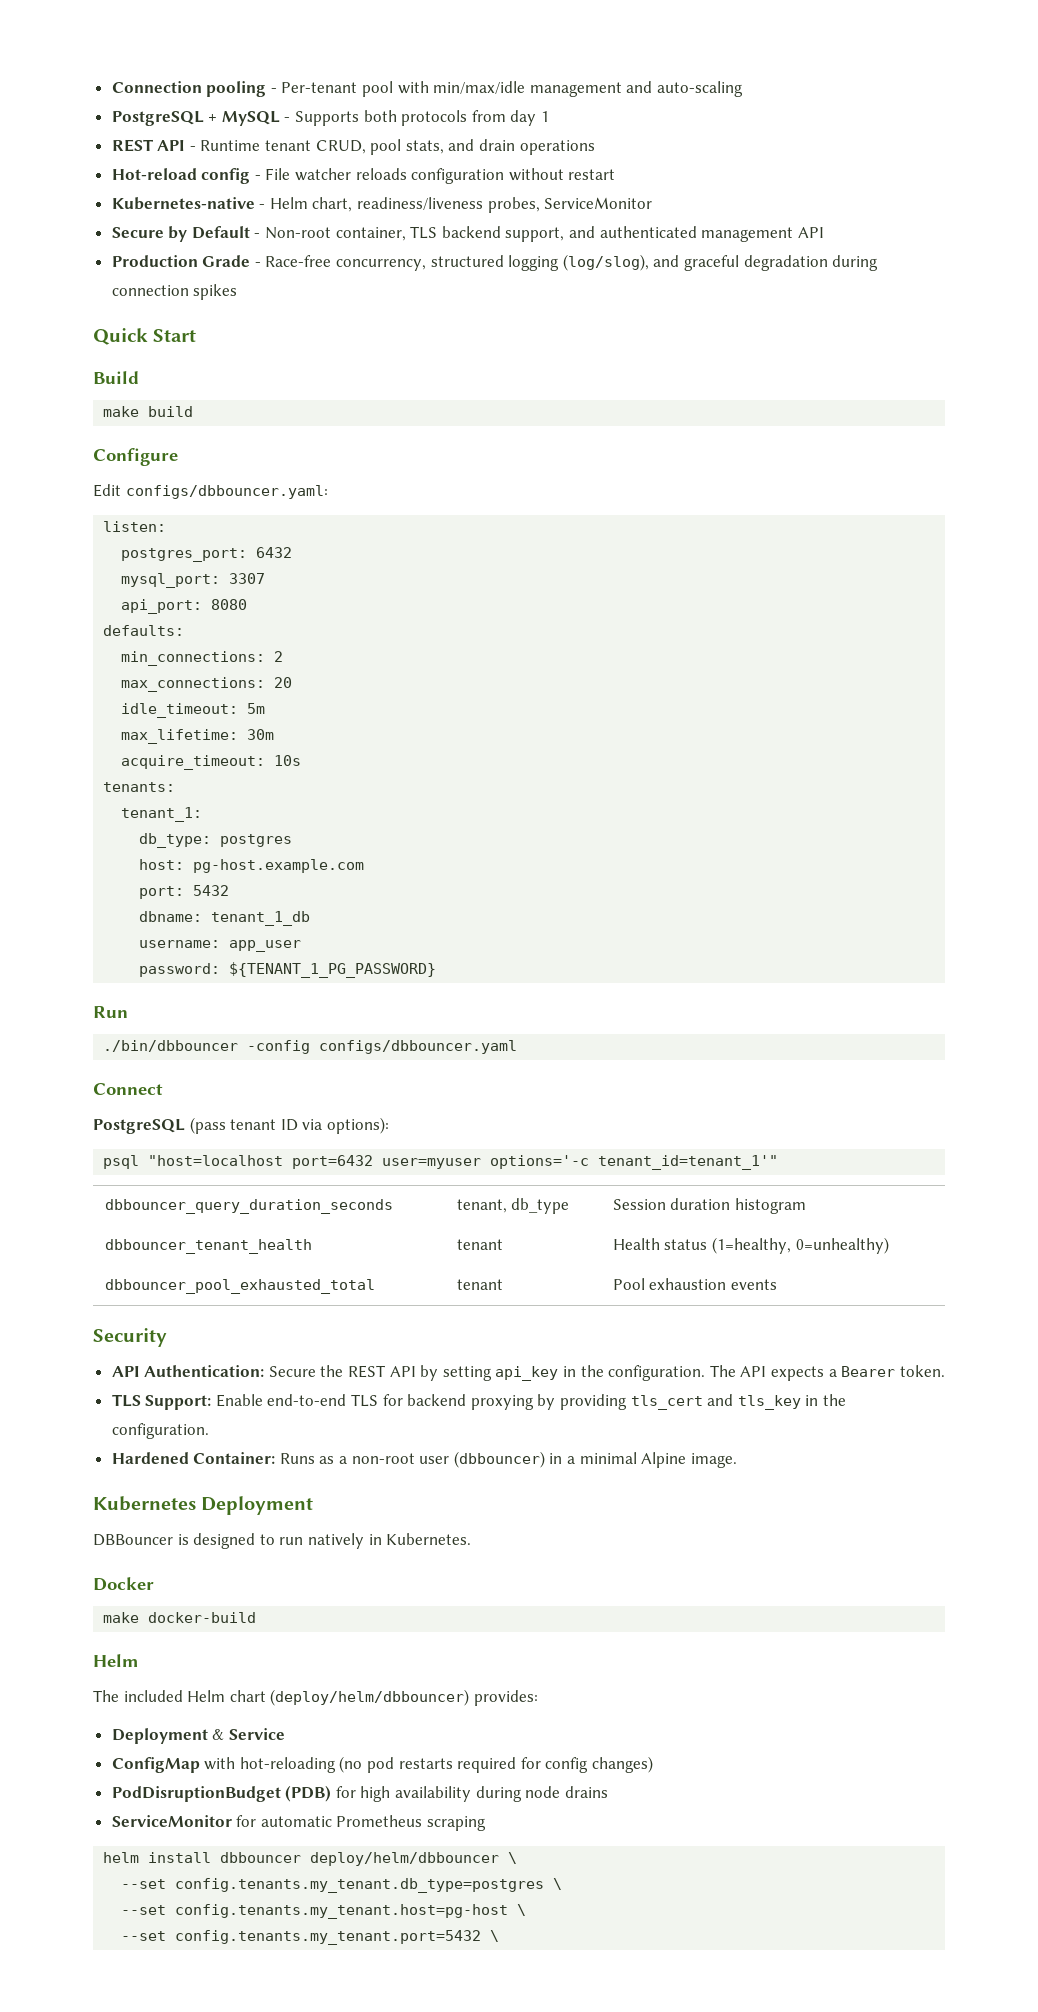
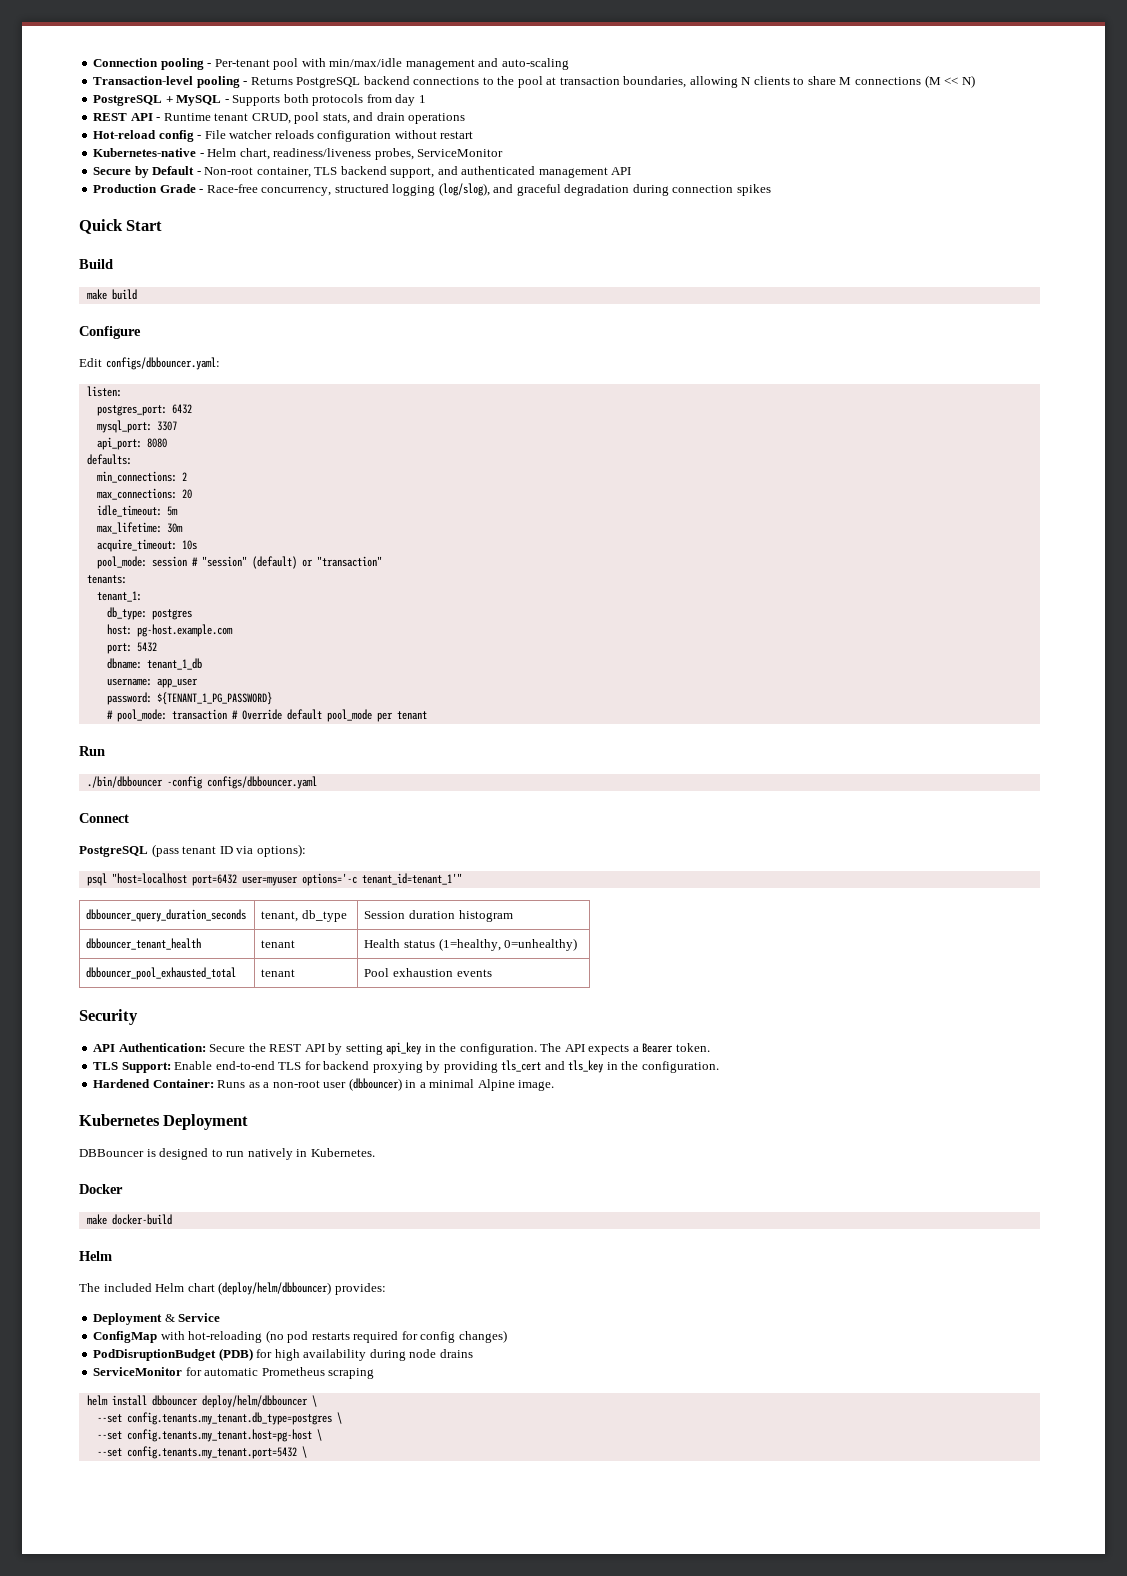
+ Transaction-level pooling - Returns PostgreSQL backend connections to the pool at transaction boundaries, allowing N clients to share M connections (M << N)
+ pool_mode: session # "session" (default) or "transaction"
+ # pool_mode: transaction # Override default pool_mode per tenant

